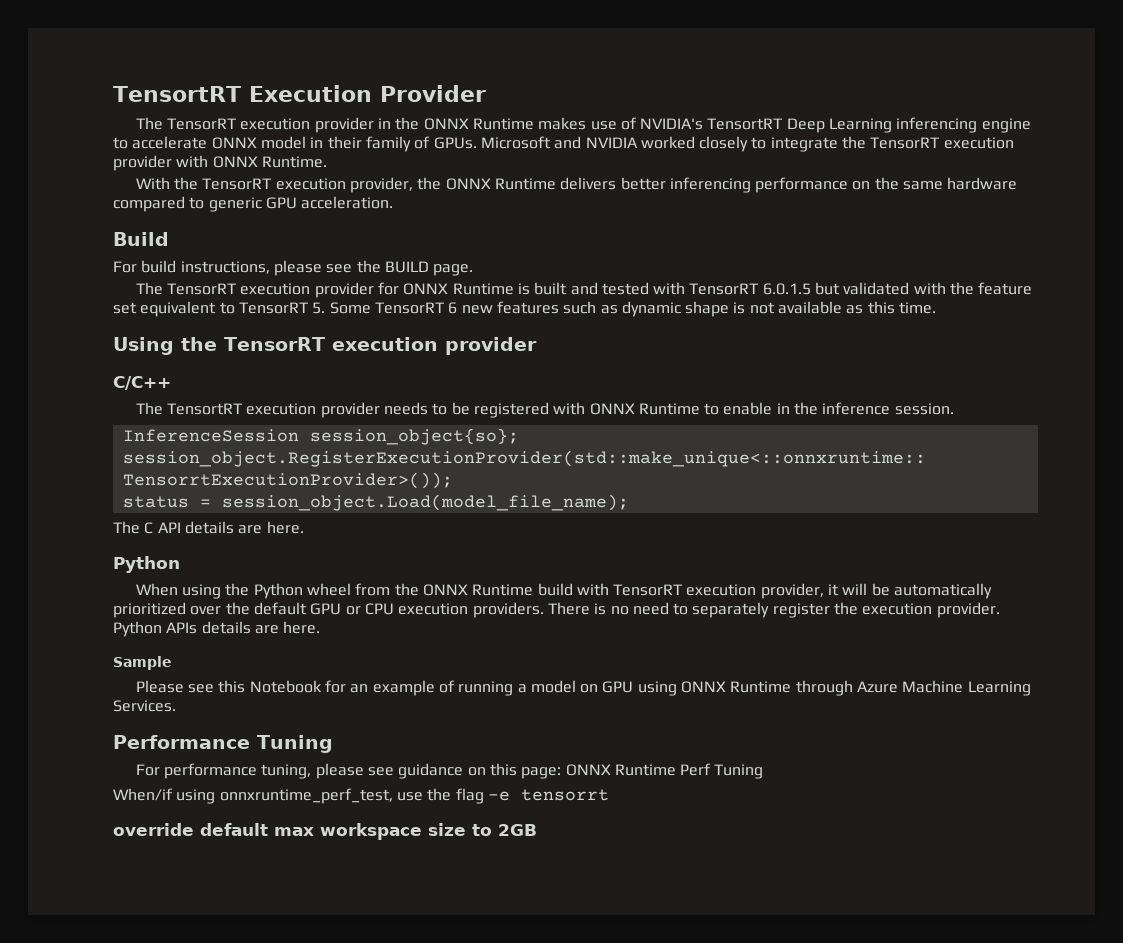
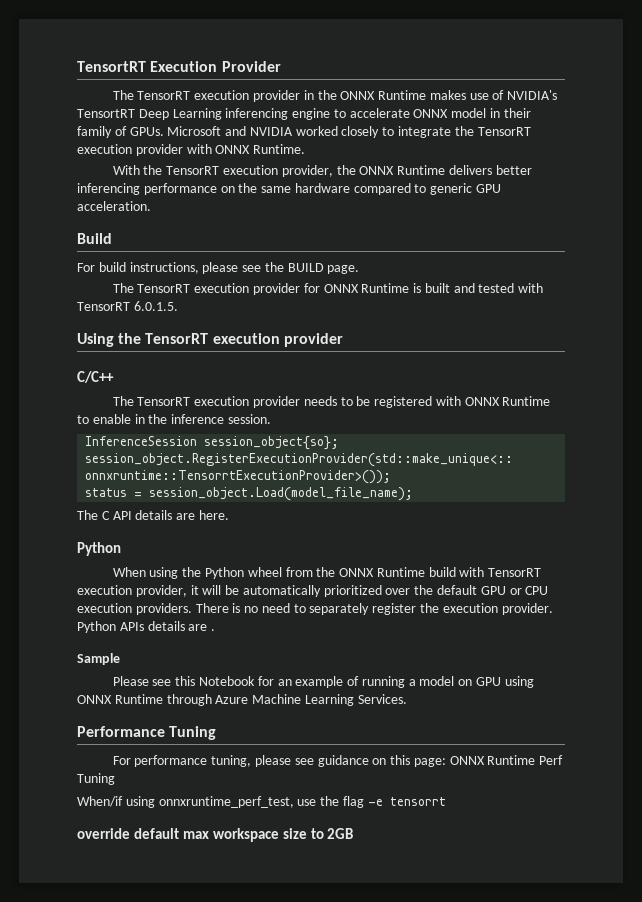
- The TensorRT execution provider for ONNX Runtime is built and tested with TensorRT 6.0.1.5 but validated with the feature set equivalent to TensorRT 5. Some TensorRT 6 new features such as dynamic shape is not available as this time.
+ The TensorRT execution provider for ONNX Runtime is built and tested with TensorRT 6.0.1.5.
- The TensortRT execution provider needs to be registered with ONNX Runtime to enable in the inference session.
+ The TensorRT execution provider needs to be registered with ONNX Runtime to enable in the inference session.
- Python APIs details are here.
+ Python APIs details are .

